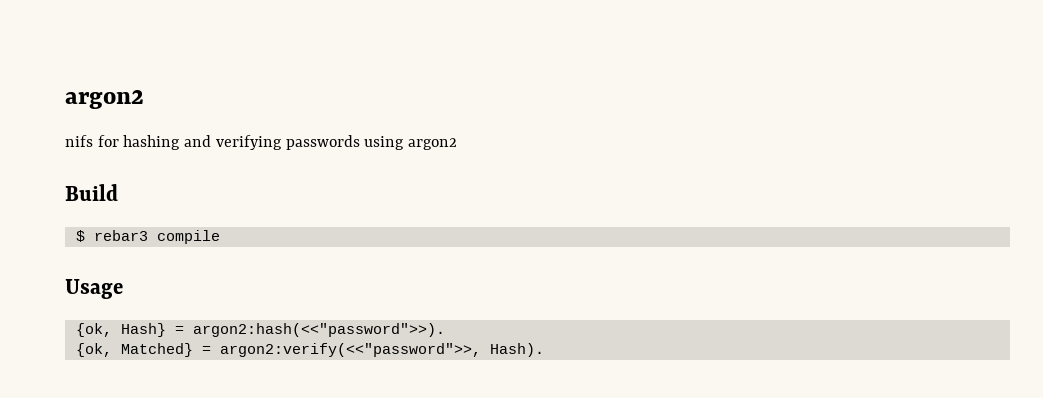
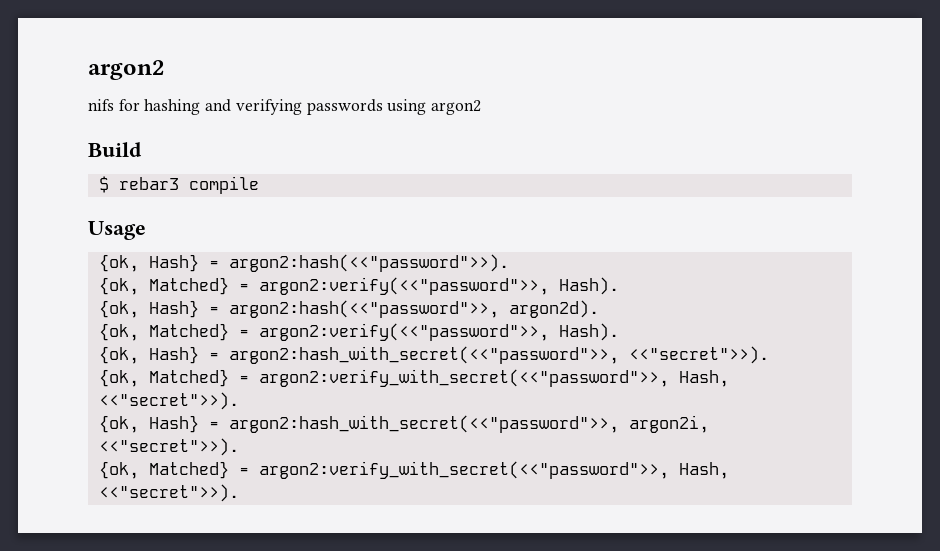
+ {ok, Hash} = argon2:hash(<<"password">>, argon2d).
+ {ok, Matched} = argon2:verify(<<"password">>, Hash).
+ {ok, Hash} = argon2:hash_with_secret(<<"password">>, <<"secret">>).
+ {ok, Matched} = argon2:verify_with_secret(<<"password">>, Hash, <<"secret">>).
+ {ok, Hash} = argon2:hash_with_secret(<<"password">>, argon2i, <<"secret">>).
+ {ok, Matched} = argon2:verify_with_secret(<<"password">>, Hash, <<"secret">>).

